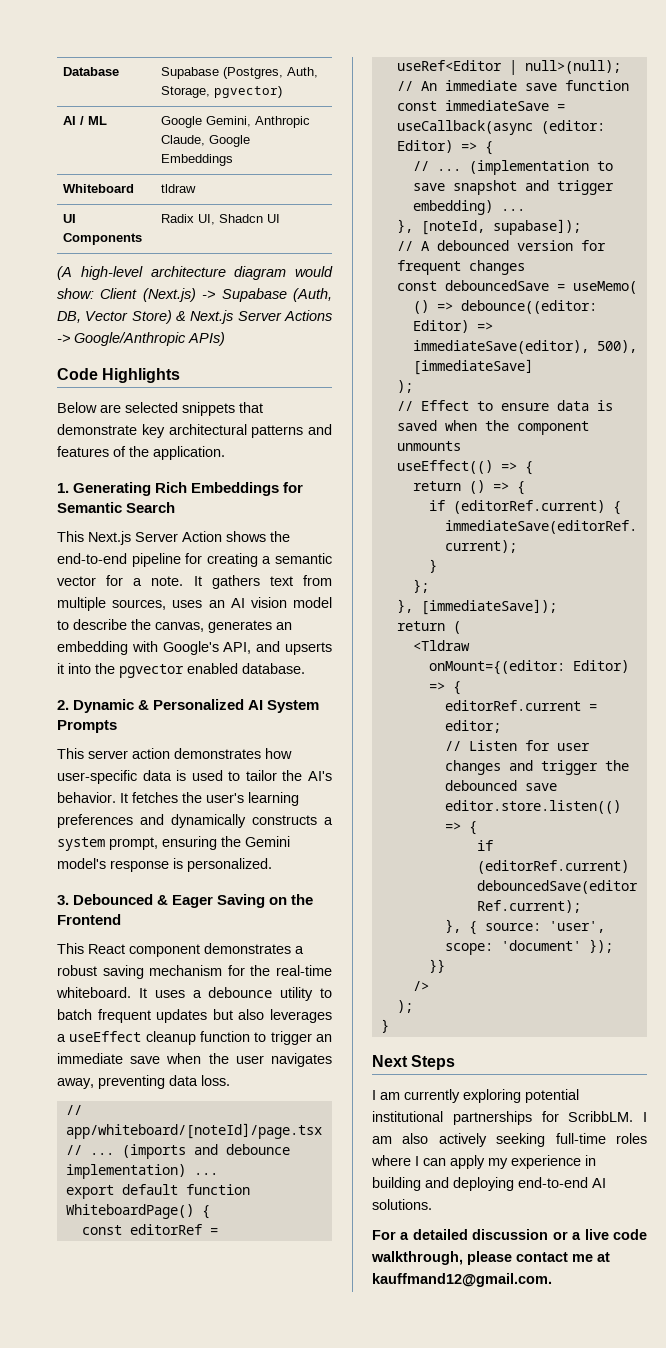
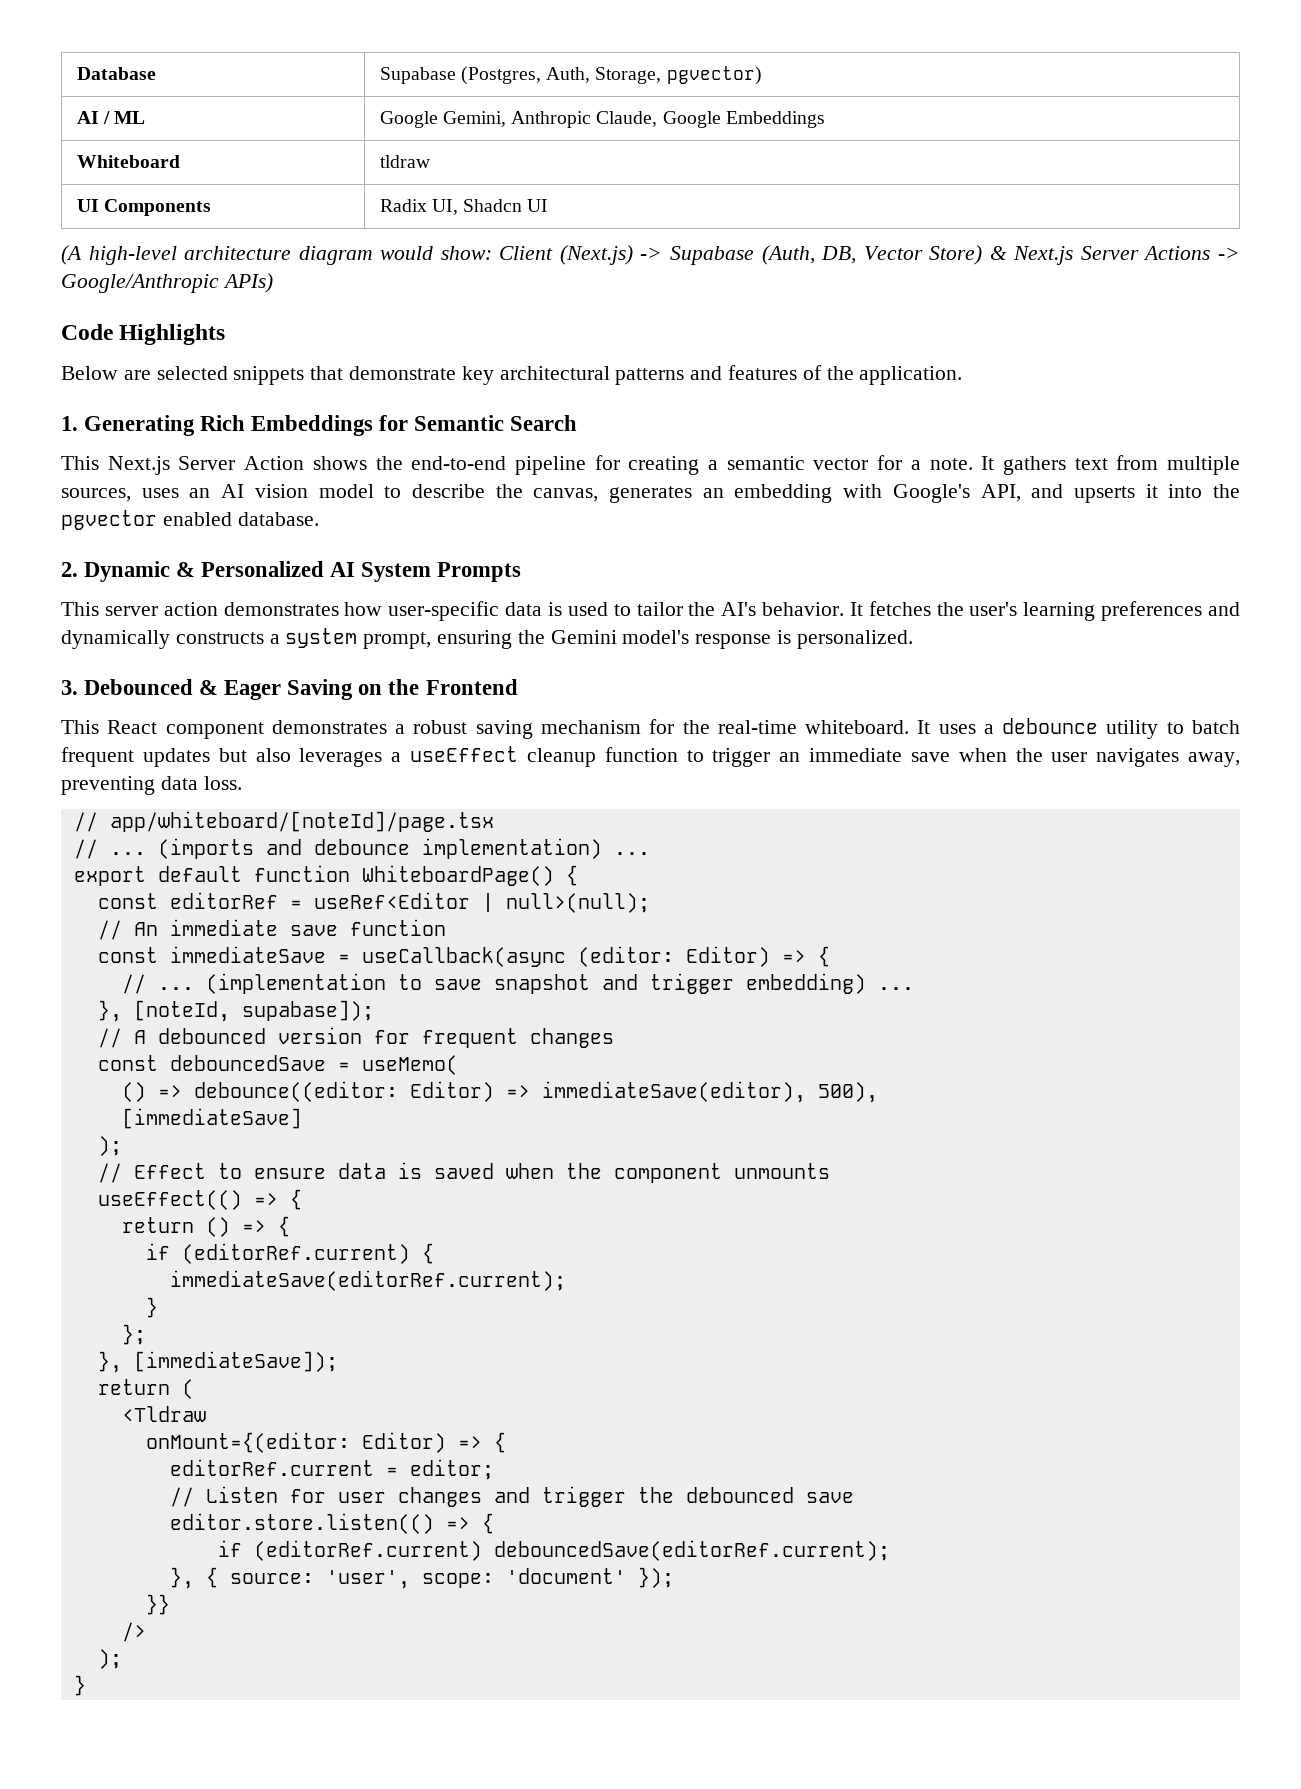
- Next Steps
- I am currently exploring potential institutional partnerships for ScribbLM. I am also actively seeking full-time roles where I can apply my experience in building and deploying end-to-end AI solutions.
- For a detailed discussion or a live code walkthrough, please contact me at kauffmand12@gmail.com.

